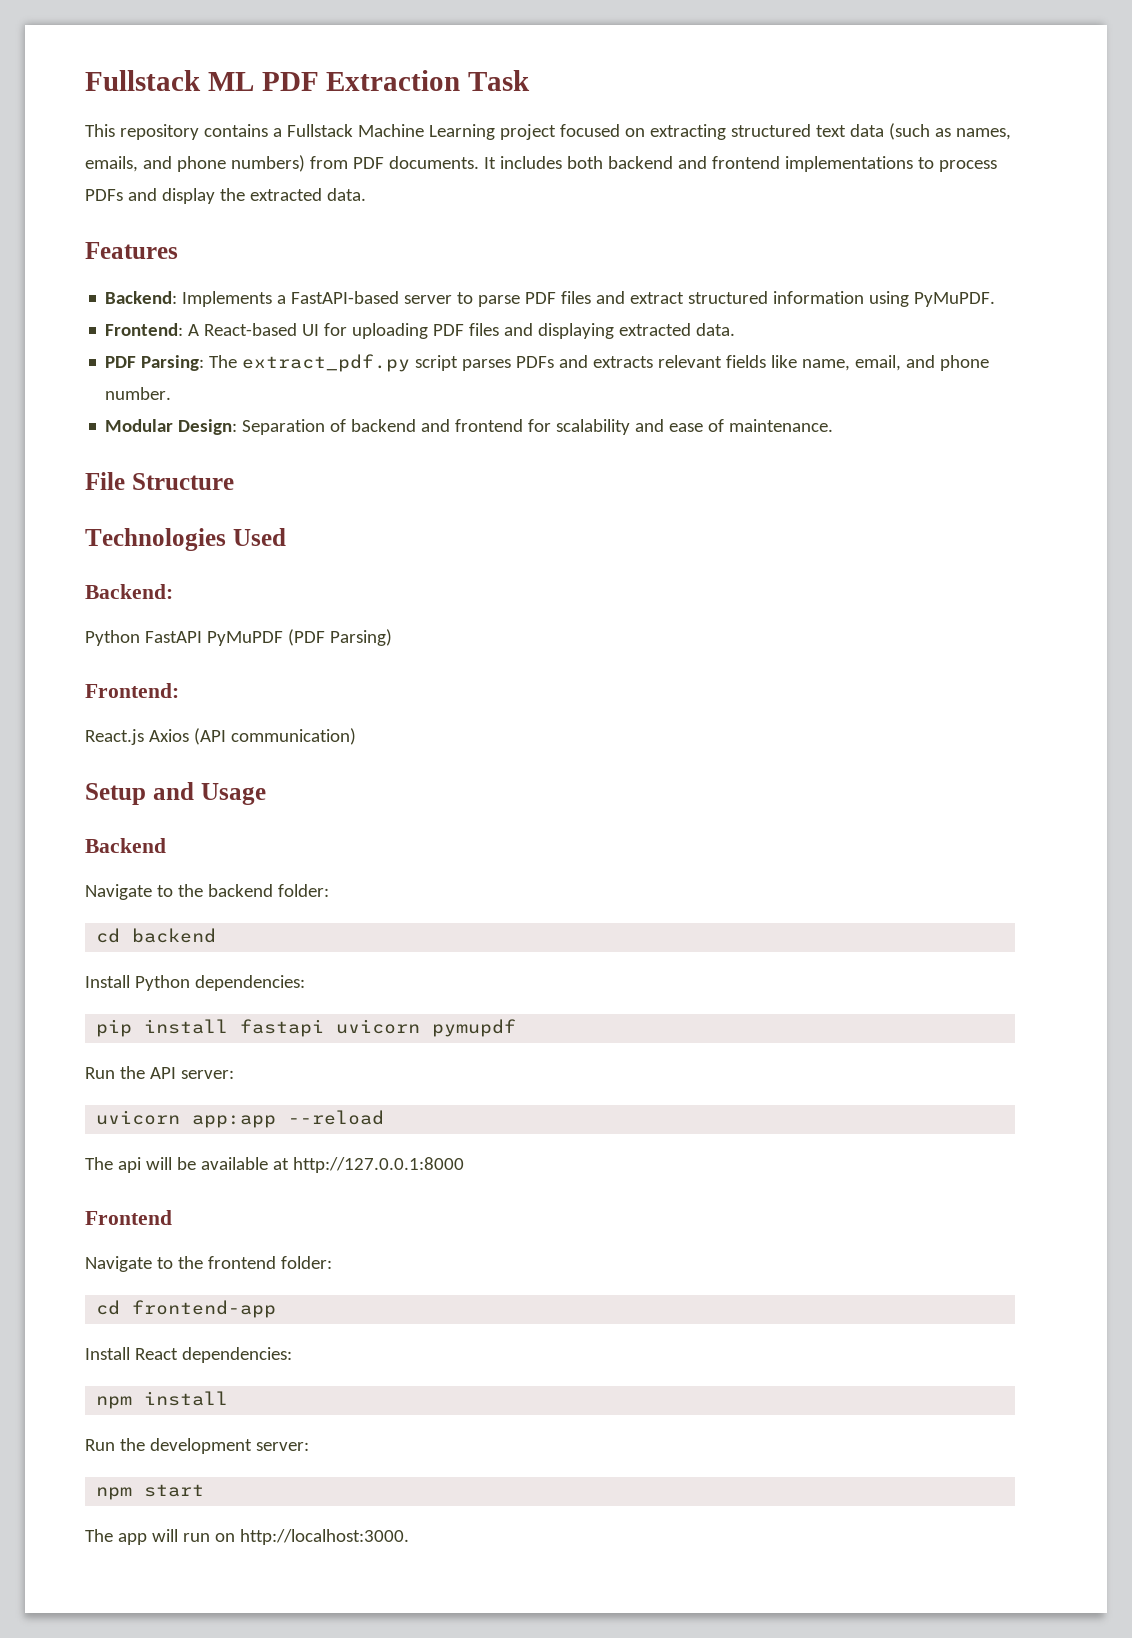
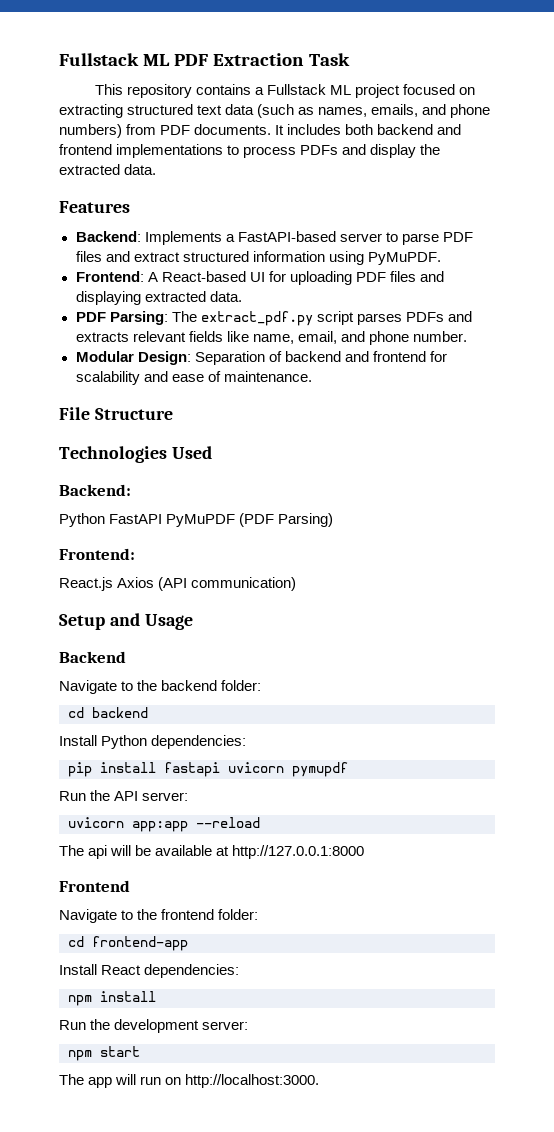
- This repository contains a Fullstack Machine Learning project focused on extracting structured text data (such as names, emails, and phone numbers) from PDF documents.
+ This repository contains a Fullstack ML project focused on extracting structured text data (such as names, emails, and phone numbers) from PDF documents.

